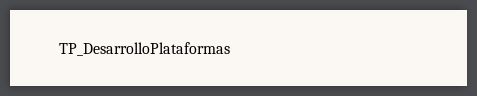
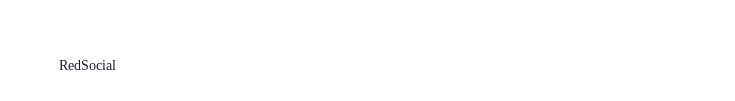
- TP_DesarrolloPlataformas
+ RedSocial

